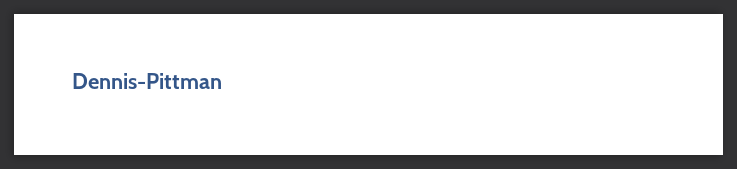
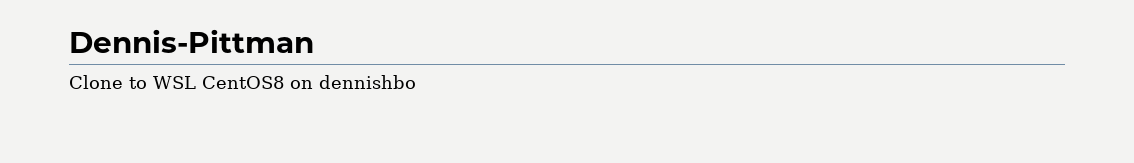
+ Clone to WSL CentOS8 on dennishbo

